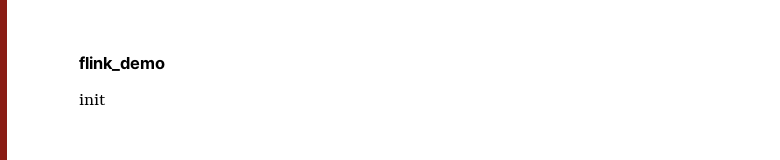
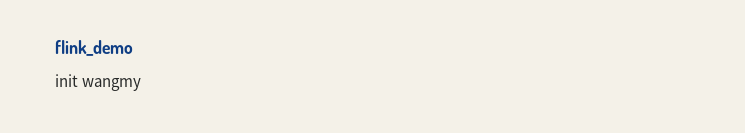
- init
+ init wangmy

